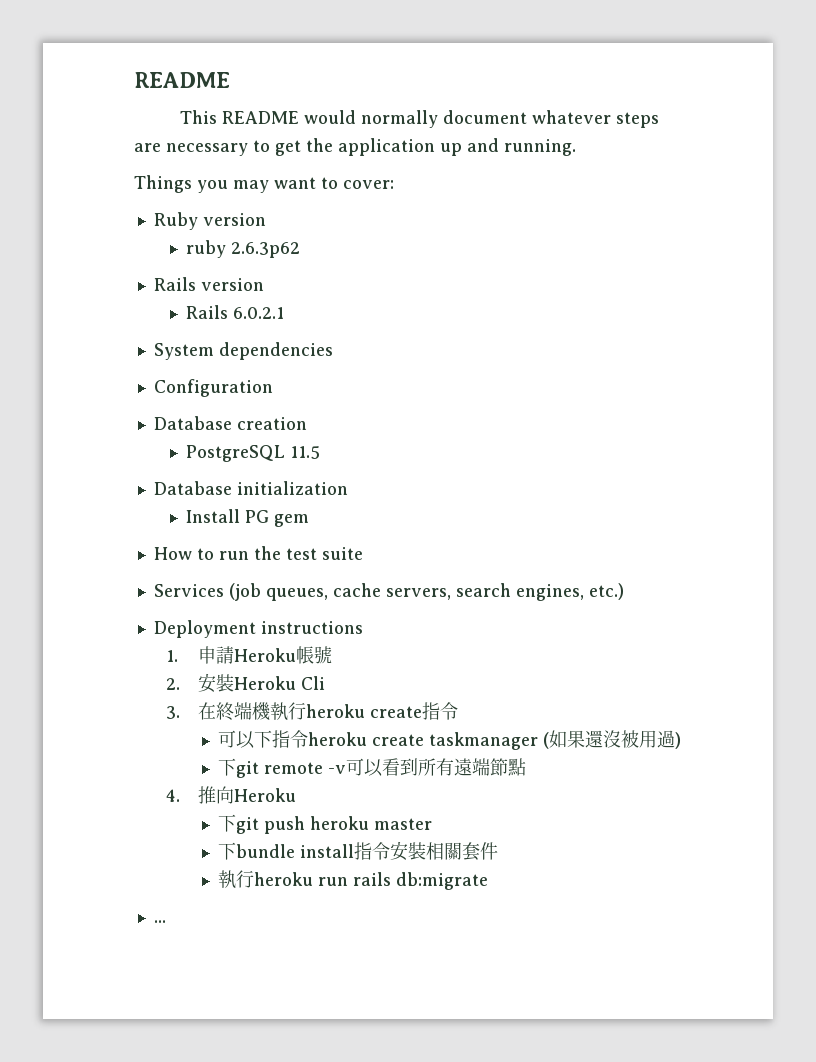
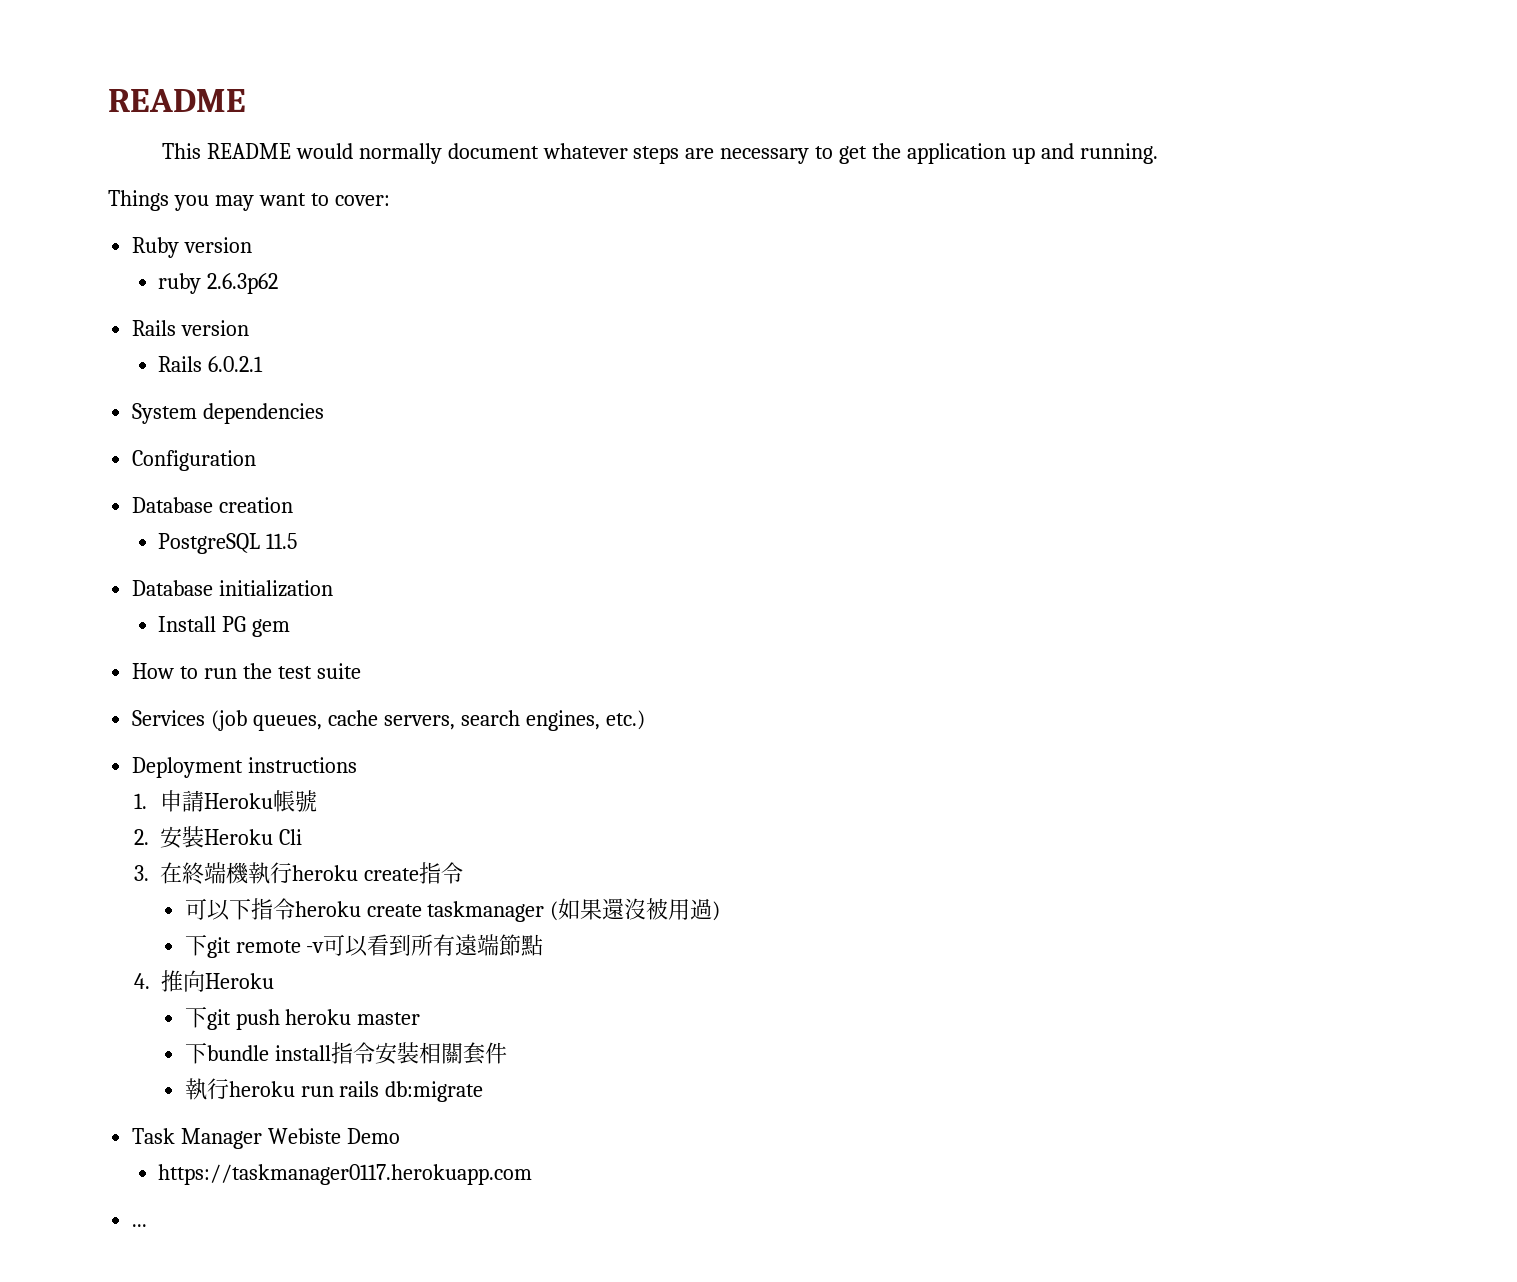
+ Task Manager Webiste Demo
+ https://taskmanager0117.herokuapp.com

